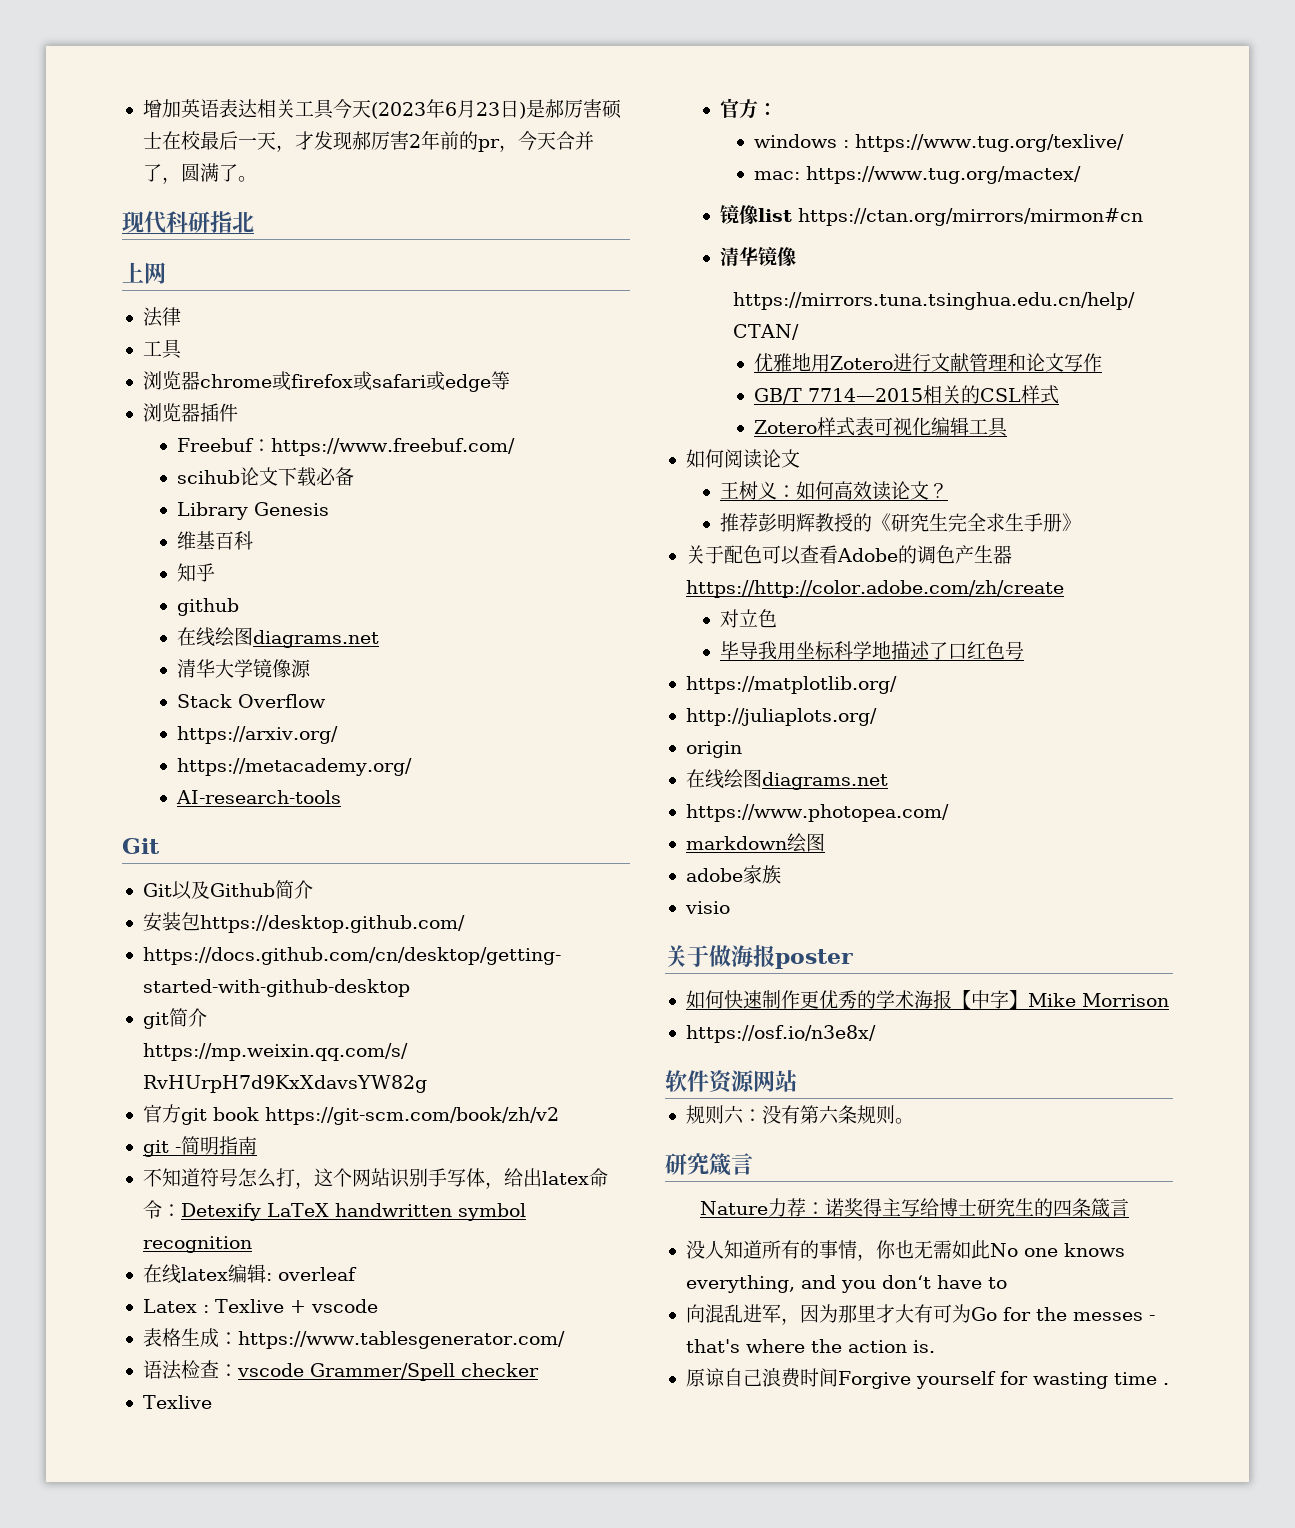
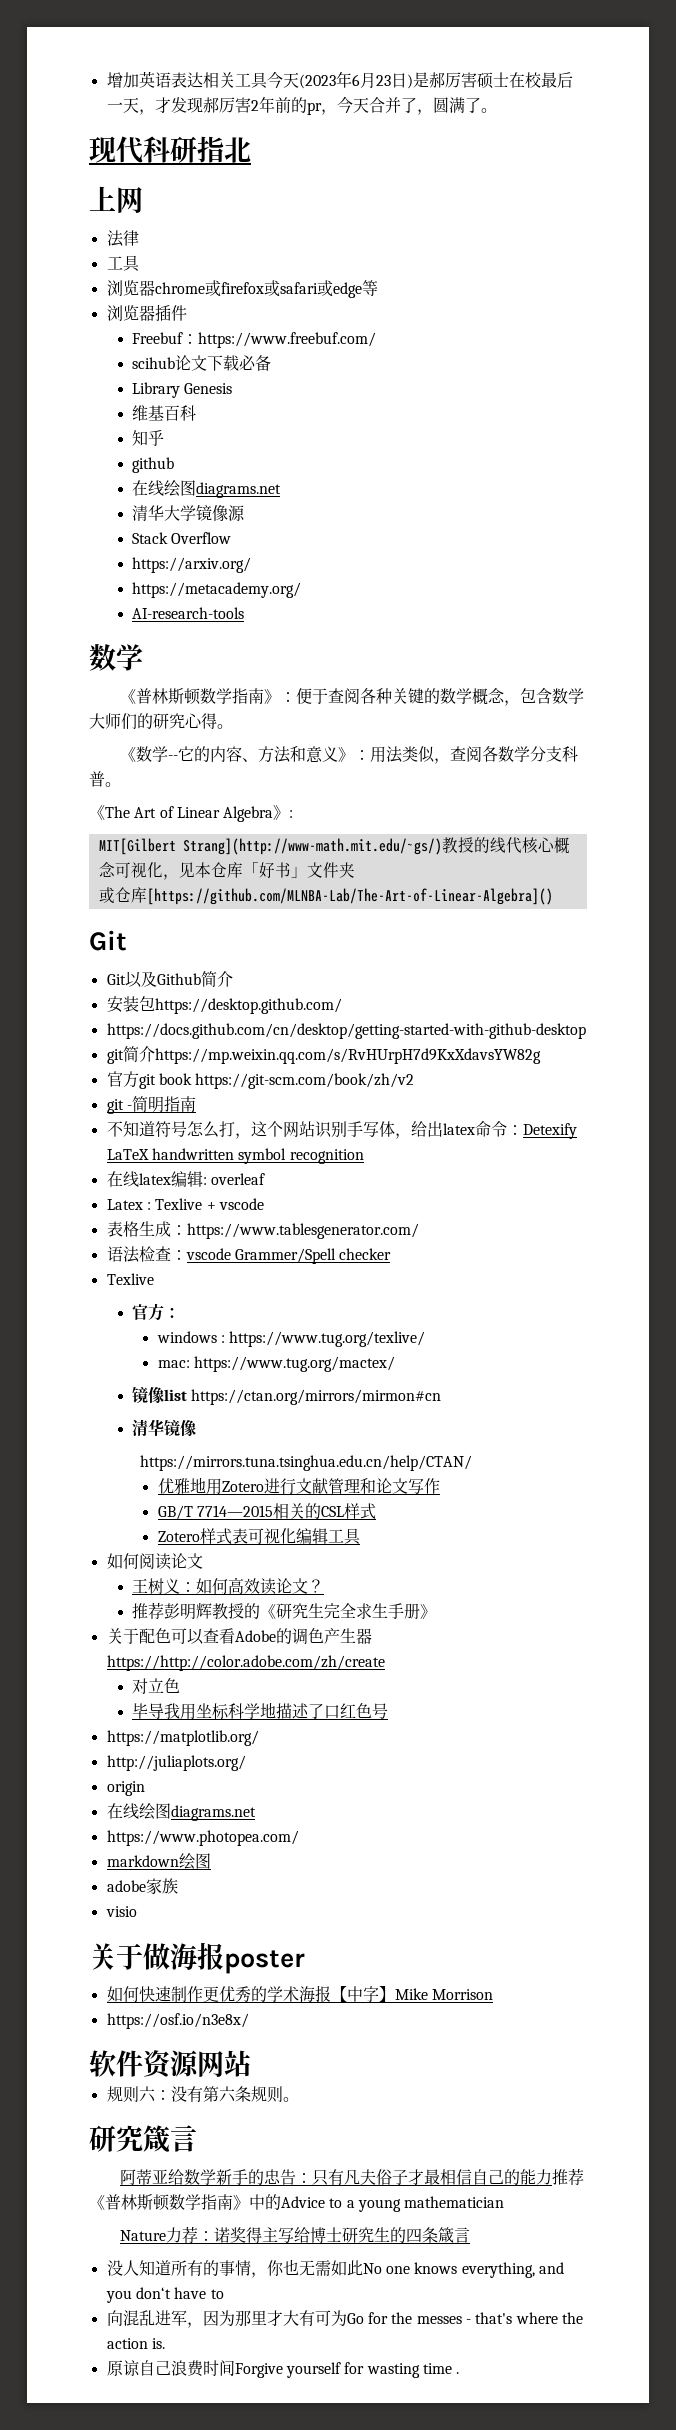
  AI-research-tools
+ 数学
+ 《普林斯顿数学指南》：便于查阅各种关键的数学概念，包含数学大师们的研究心得。
+ 《数学--它的内容、方法和意义》：用法类似，查阅各数学分支科普。
+ 《The Art of Linear Algebra》:
+ MIT[Gilbert Strang](http://www-math.mit.edu/~gs/)教授的线代核心概念可视化，见本仓库「好书」文件夹
+ 或仓库[https://github.com/MLNBA-Lab/The-Art-of-Linear-Algebra]()
+ 阿蒂亚给数学新手的忠告：只有凡夫俗子才最相信自己的能力推荐《普林斯顿数学指南》中的Advice to a young mathematician

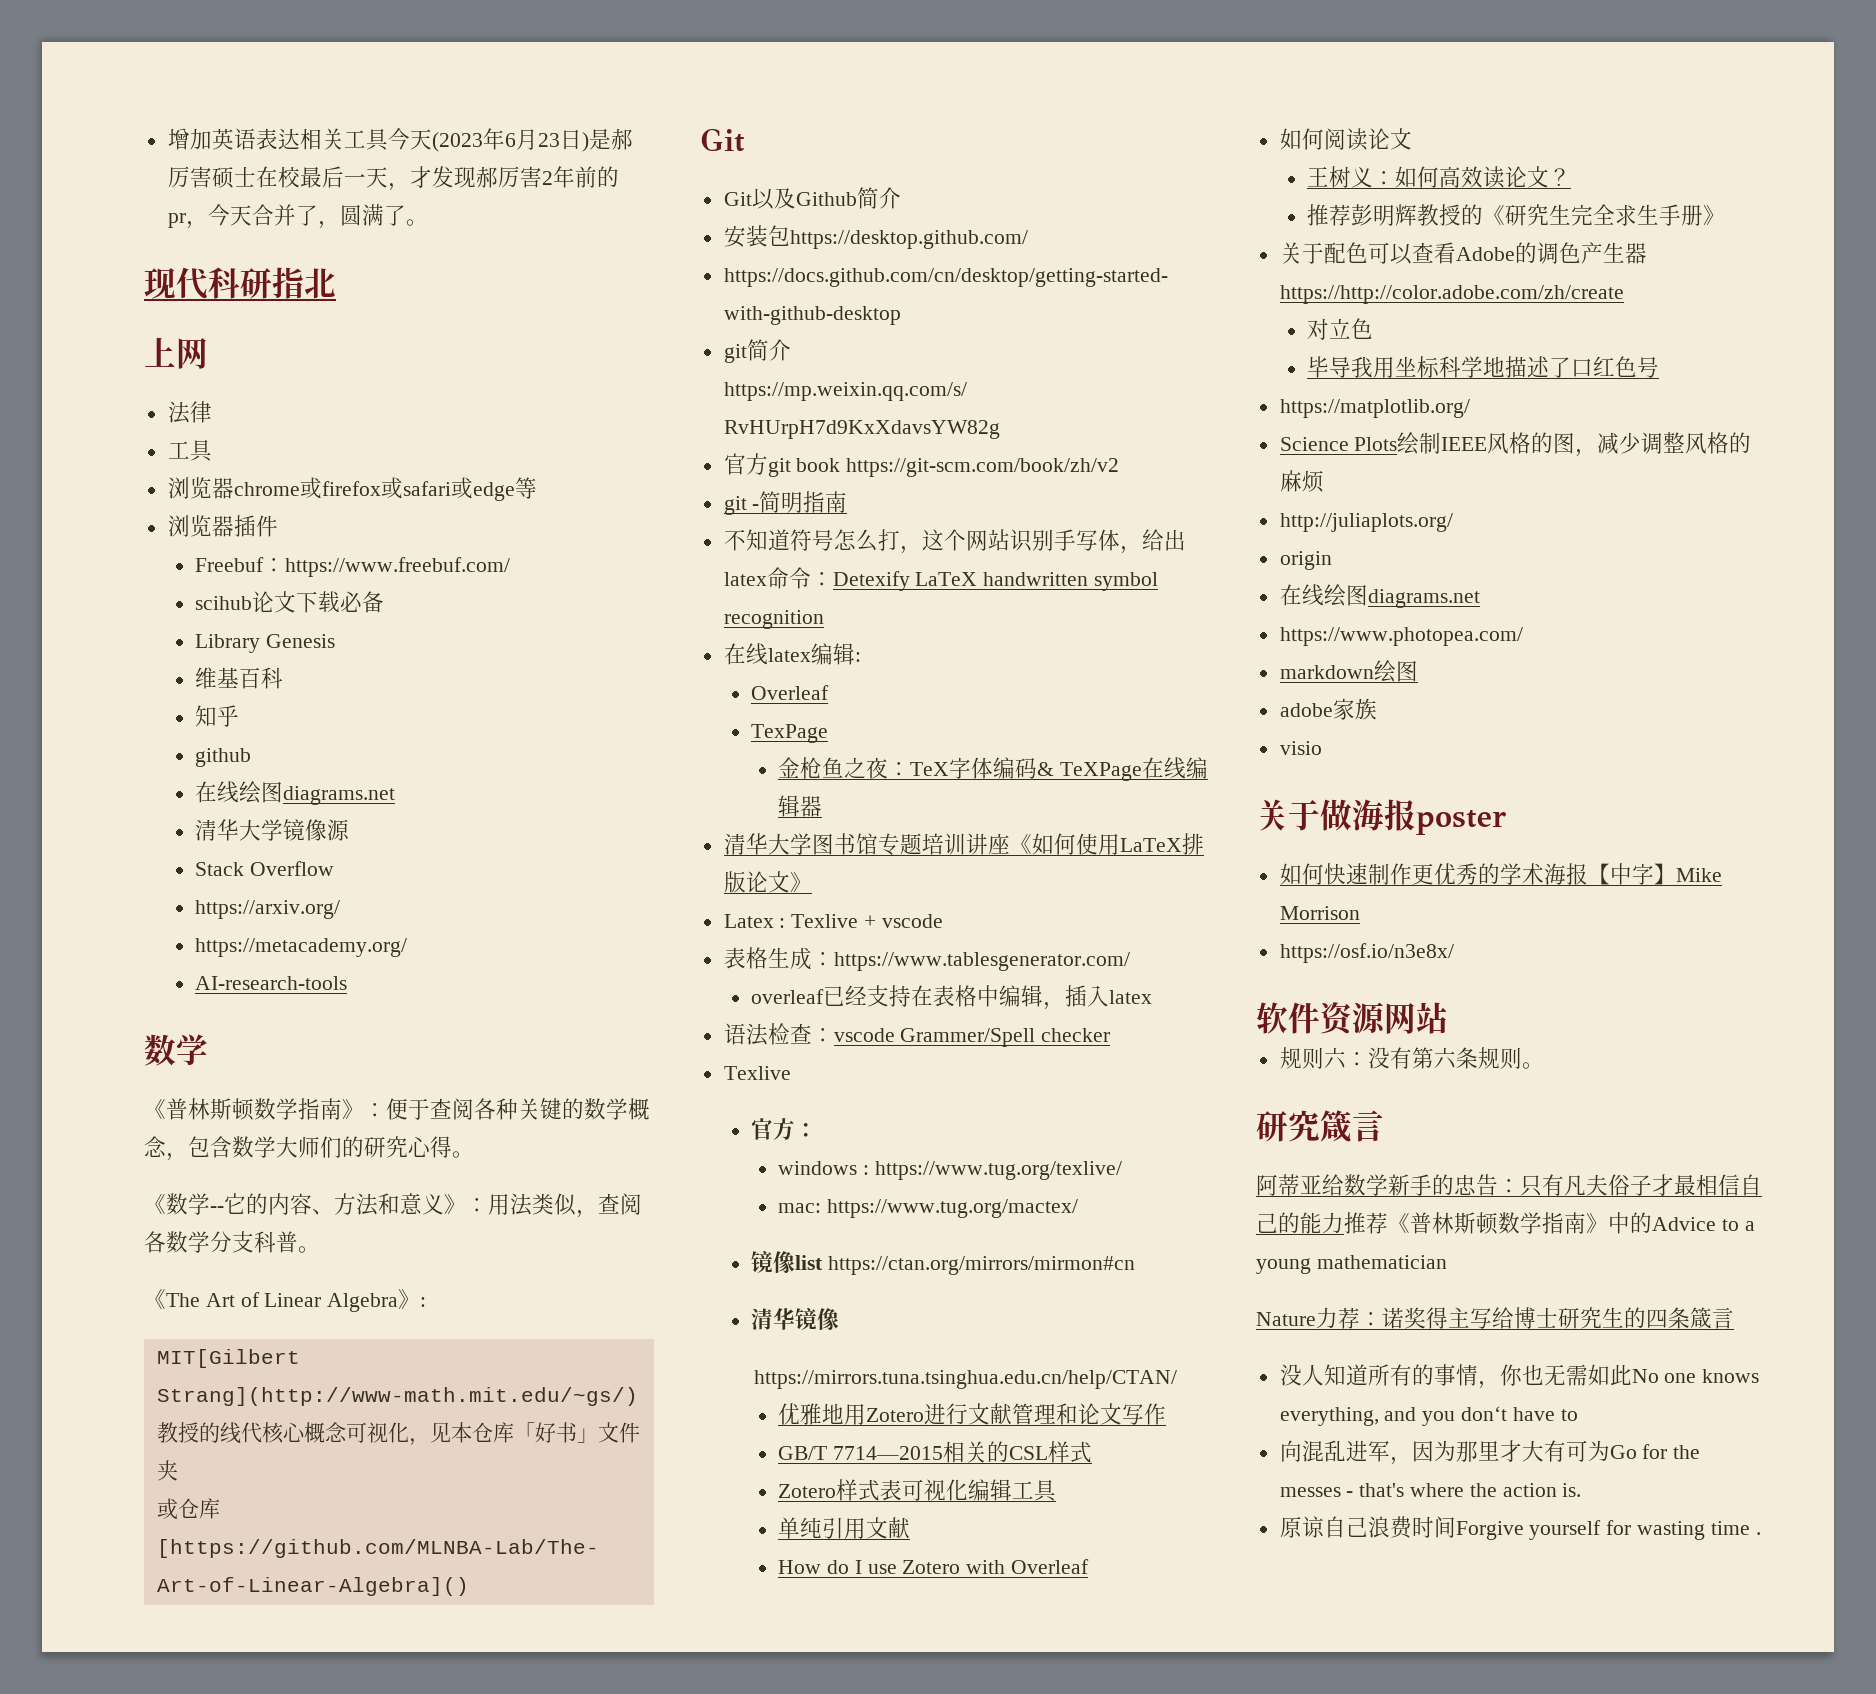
- 在线latex编辑: overleaf
+ 在线latex编辑:
+ Overleaf
+ TexPage
+ 金枪鱼之夜：TeX字体编码& TeXPage在线编辑器
+ 清华大学图书馆专题培训讲座《如何使用LaTeX排版论文》
+ overleaf已经支持在表格中编辑，插入latex
+ 单纯引用文献
+ How do I use Zotero with Overleaf
+ Science Plots绘制IEEE风格的图，减少调整风格的麻烦

